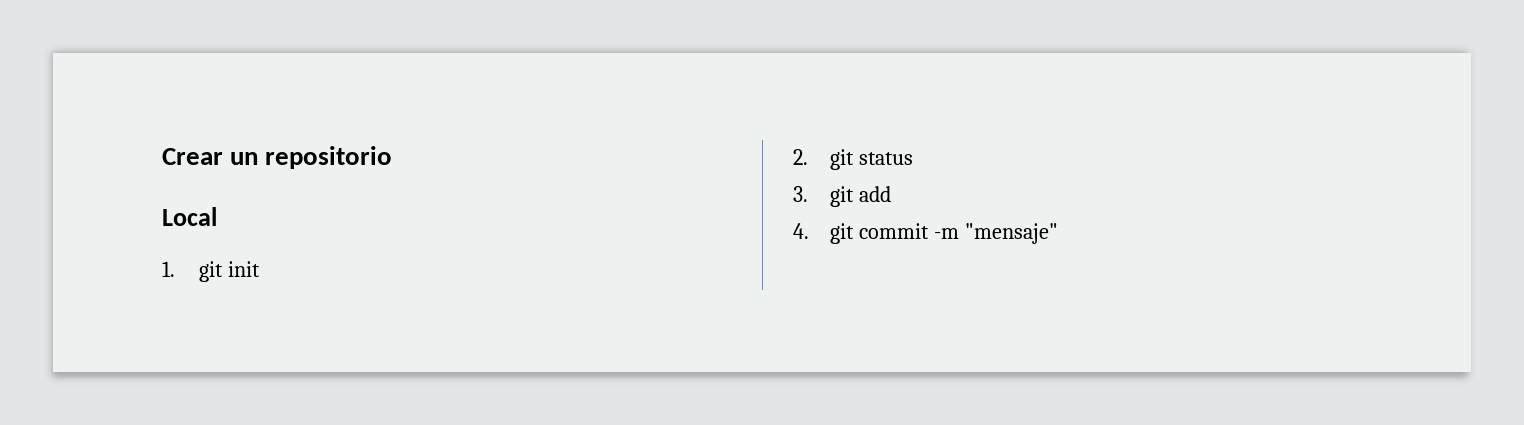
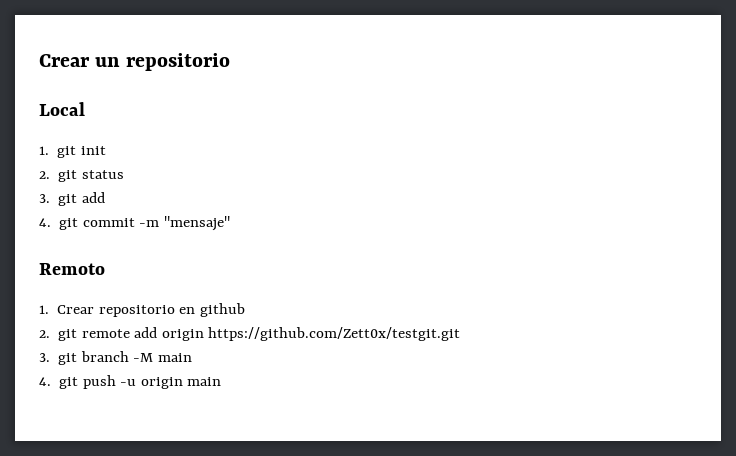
+ Remoto
+ 1. Crear repositorio en github
+ 2. git remote add origin https://github.com/Zett0x/testgit.git
+ 3. git branch -M main
+ 4. git push -u origin main

